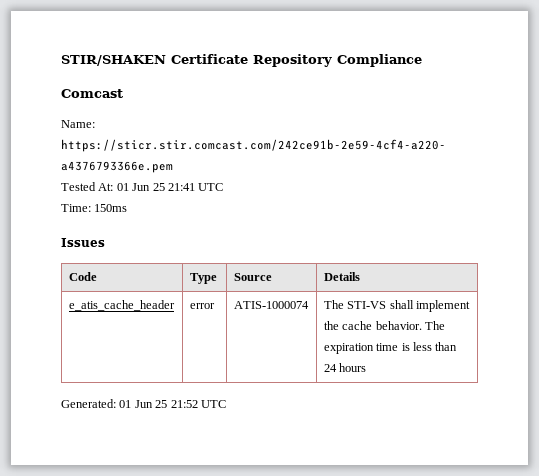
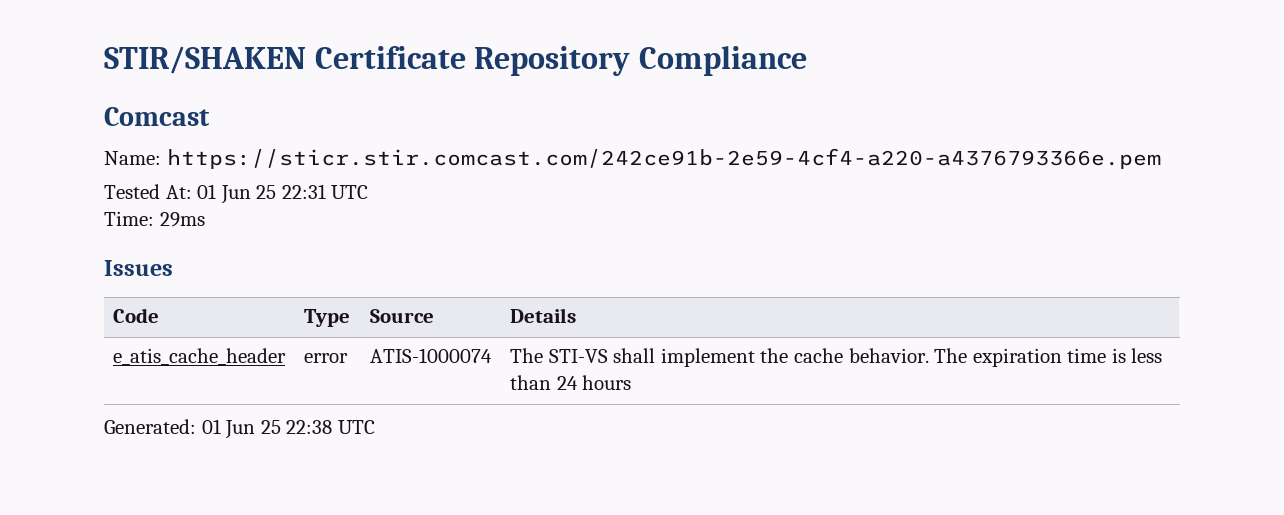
- Tested At: 01 Jun 25 21:41 UTC
+ Tested At: 01 Jun 25 22:31 UTC
- Time: 150ms
+ Time: 29ms
- Generated: 01 Jun 25 21:52 UTC
+ Generated: 01 Jun 25 22:38 UTC

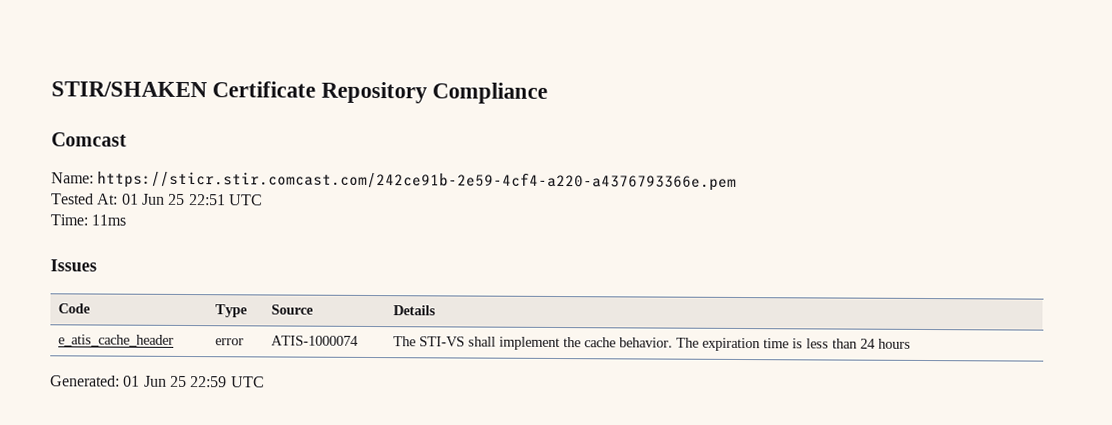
- Tested At: 01 Jun 25 22:31 UTC
+ Tested At: 01 Jun 25 22:51 UTC
- Time: 29ms
+ Time: 11ms
- Generated: 01 Jun 25 22:38 UTC
+ Generated: 01 Jun 25 22:59 UTC

